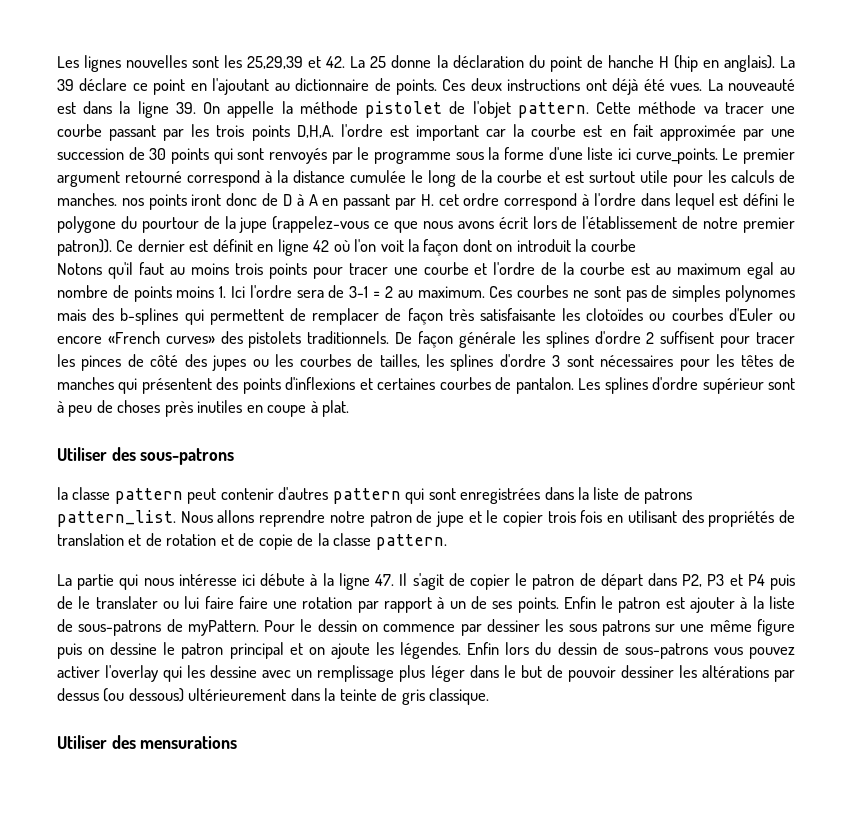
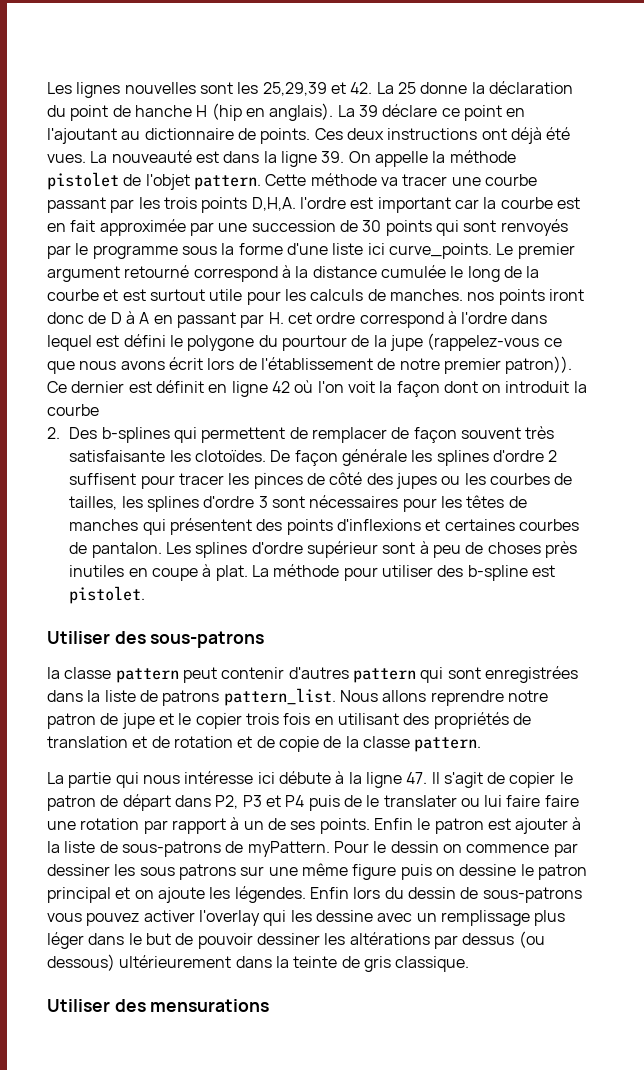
- Notons qu'il faut au moins trois points pour tracer une courbe et l'ordre de la courbe est au maximum egal au nombre de points moins 1. Ici l'ordre sera de 3-1 = 2 au maximum. Ces courbes ne sont pas de simples polynomes mais des b-splines qui permettent de remplacer de façon très satisfaisante les clotoïdes ou courbes d'Euler ou encore «French curves» des pistolets traditionnels.
+ 2. Des b-splines qui permettent de remplacer de façon souvent très satisfaisante les clotoïdes.
+ La méthode pour utiliser des b-spline est pistolet.

